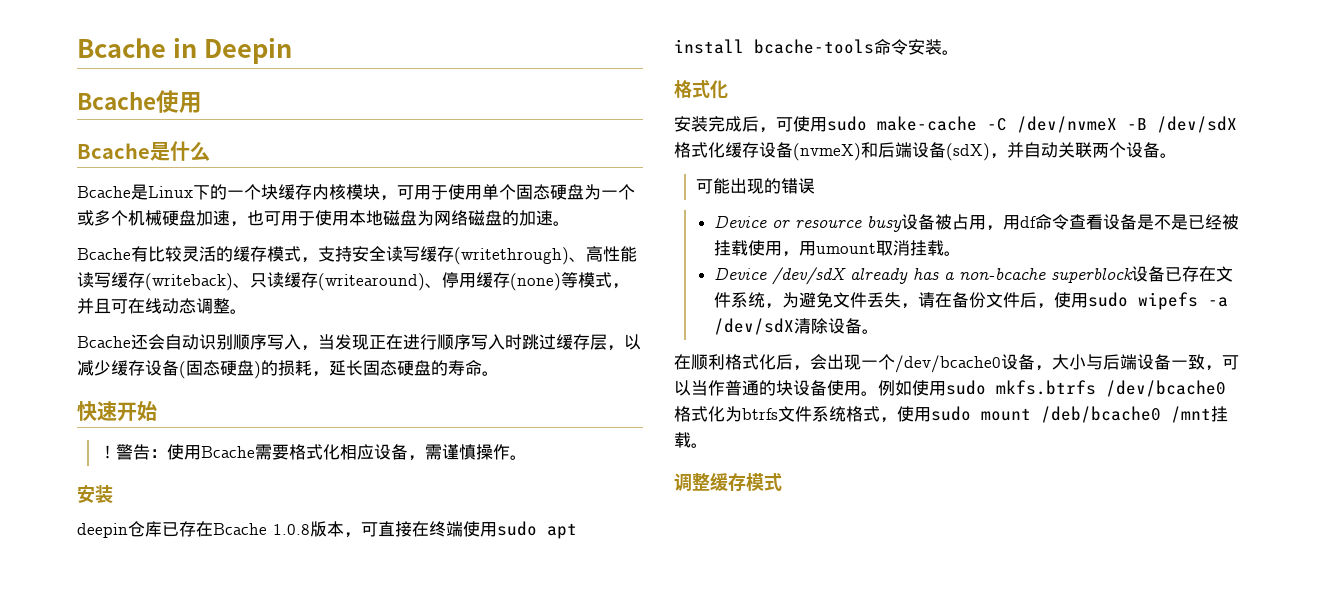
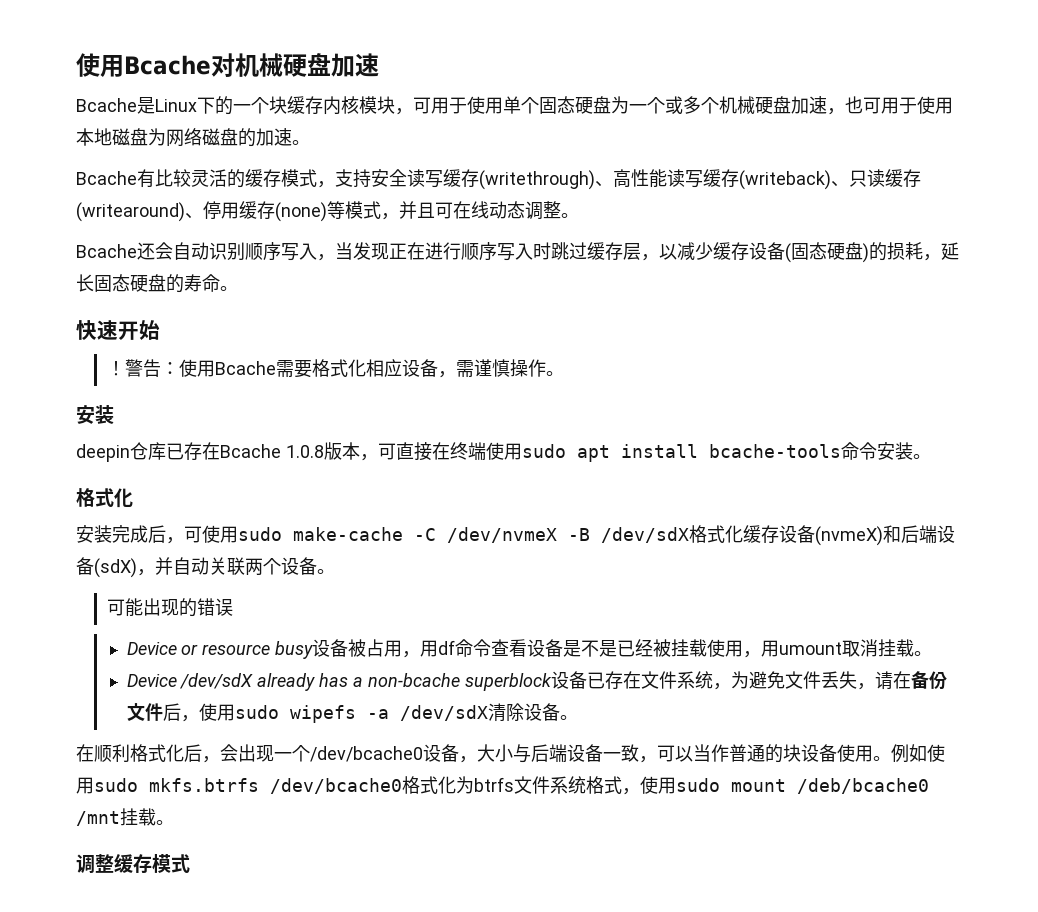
- Bcache in Deepin
- Bcache使用
- Bcache是什么
+ 使用Bcache对机械硬盘加速

